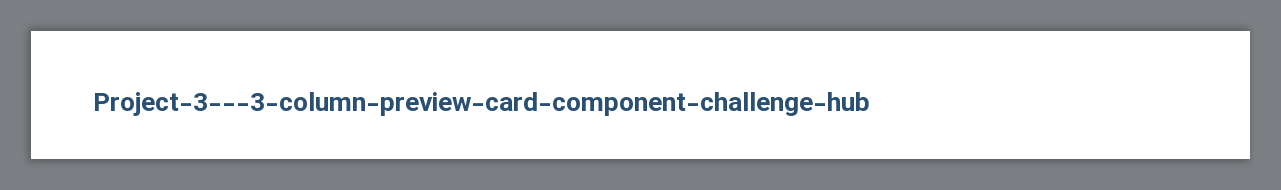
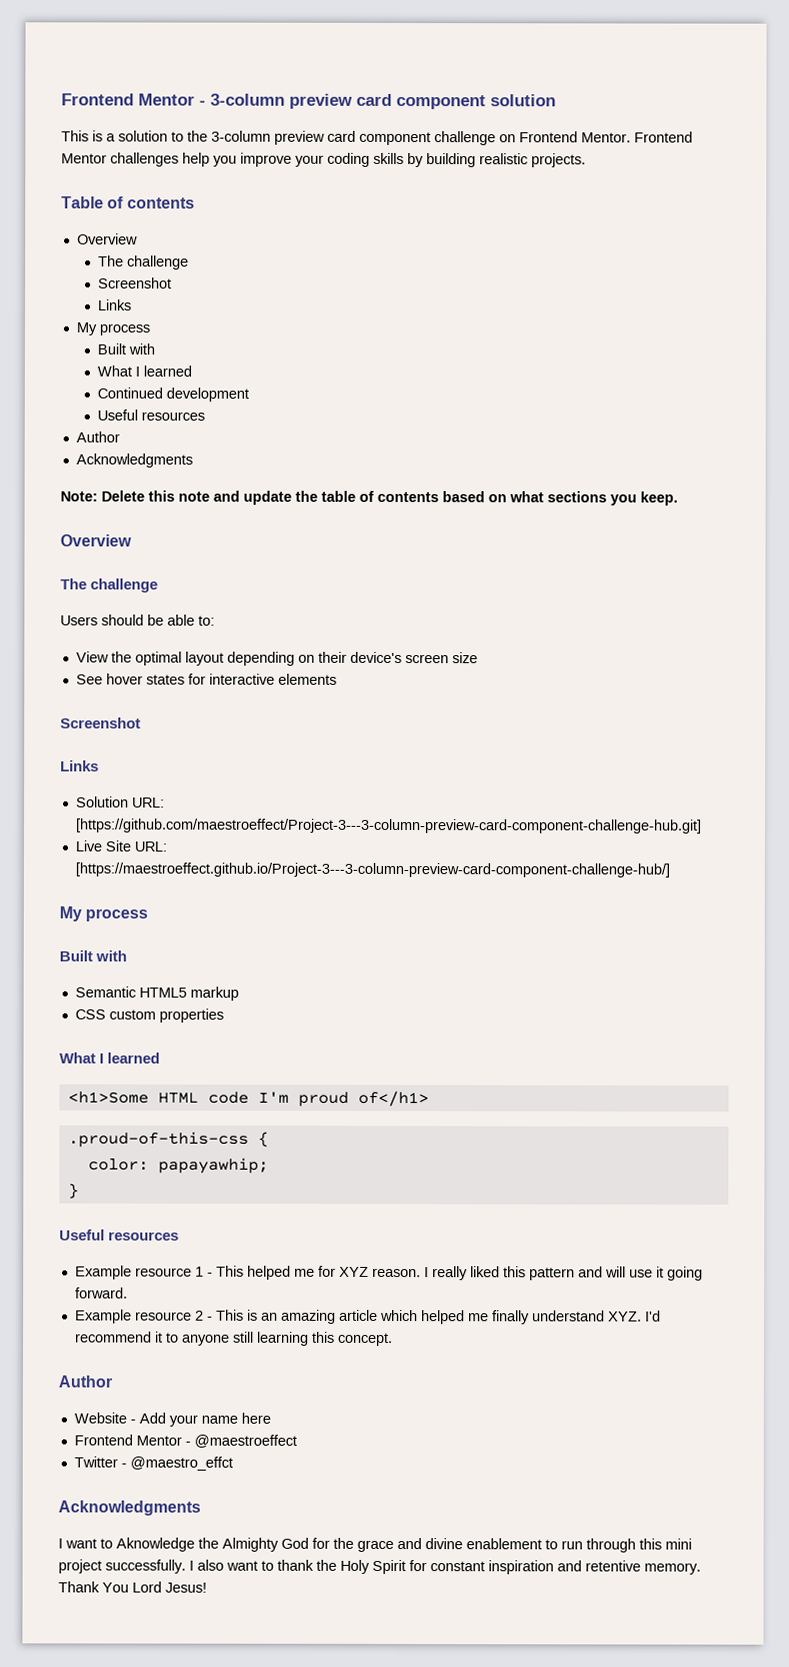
- Project-3---3-column-preview-card-component-challenge-hub
+ Frontend Mentor - 3-column preview card component solution
+ This is a solution to the 3-column preview card component challenge on Frontend Mentor. Frontend Mentor challenges help you improve your coding skills by building realistic projects.
+ Table of contents
+ Overview
+ The challenge
+ Screenshot
+ Links
+ My process
+ Built with
+ What I learned
+ Continued development
+ Useful resources
+ Author
+ Acknowledgments
+ Note: Delete this note and update the table of contents based on what sections you keep.
+ Overview
+ The challenge
+ Users should be able to:
+ View the optimal layout depending on their device's screen size
+ See hover states for interactive elements
+ Screenshot
+ Links
+ Solution URL: [https://github.com/maestroeffect/Project-3---3-column-preview-card-component-challenge-hub.git]
+ Live Site URL: [https://maestroeffect.github.io/Project-3---3-column-preview-card-component-challenge-hub/]
+ My process
+ Built with
+ Semantic HTML5 markup
+ CSS custom properties
+ What I learned
+ <h1>Some HTML code I'm proud of</h1>
+ .proud-of-this-css {
+ color: papayawhip;
+ }
+ Useful resources
+ Example resource 1 - This helped me for XYZ reason. I really liked this pattern and will use it going forward.
+ Example resource 2 - This is an amazing article which helped me finally understand XYZ. I'd recommend it to anyone still learning this concept.
+ Author
+ Website - Add your name here
+ Frontend Mentor - @maestroeffect
+ Twitter - @maestro_effct
+ Acknowledgments
+ I want to Aknowledge the Almighty God for the grace and divine enablement to run through this mini project successfully. I also want to thank the Holy Spirit for constant inspiration and retentive memory. Thank You Lord Jesus!

